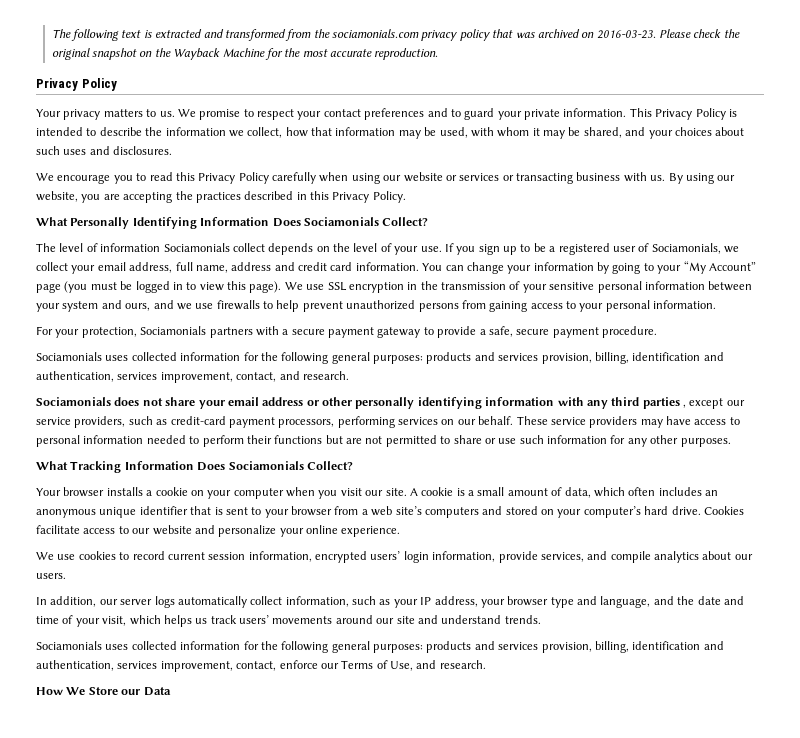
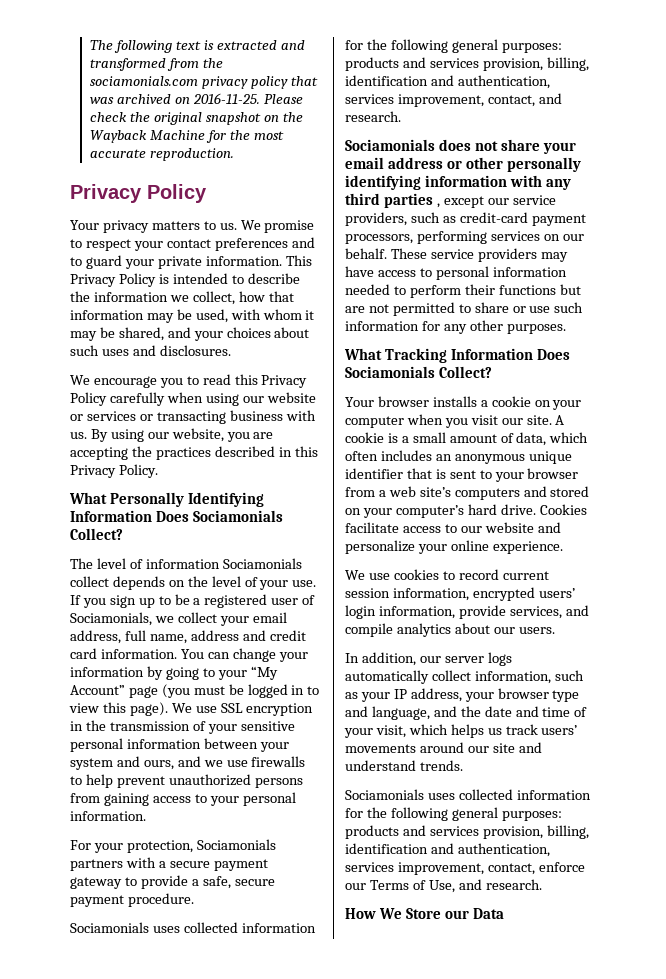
- The following text is extracted and transformed from the sociamonials.com privacy policy that was archived on 2016-03-23.
+ The following text is extracted and transformed from the sociamonials.com privacy policy that was archived on 2016-11-25.

